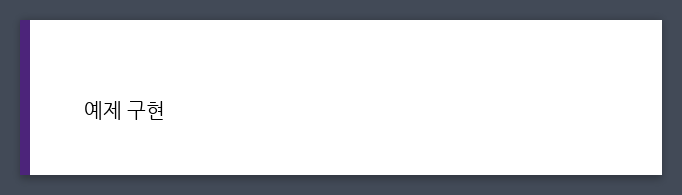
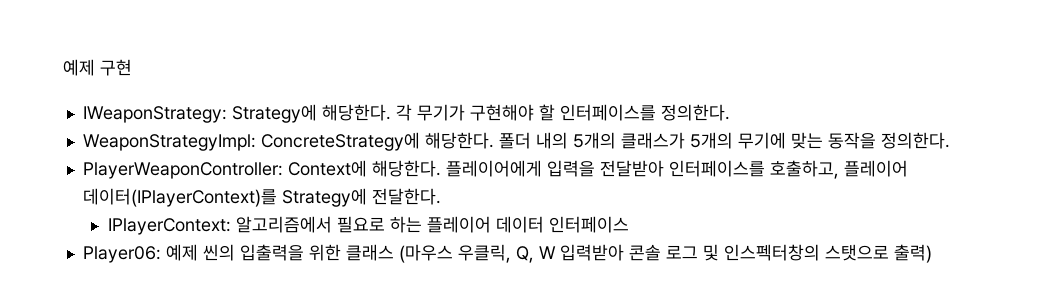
+ IWeaponStrategy: Strategy에 해당한다. 각 무기가 구현해야 할 인터페이스를 정의한다.
+ WeaponStrategyImpl: ConcreteStrategy에 해당한다. 폴더 내의 5개의 클래스가 5개의 무기에 맞는 동작을 정의한다.
+ PlayerWeaponController: Context에 해당한다. 플레이어에게 입력을 전달받아 인터페이스를 호출하고, 플레이어 데이터(IPlayerContext)를 Strategy에 전달한다.
+ IPlayerContext: 알고리즘에서 필요로 하는 플레이어 데이터 인터페이스
+ Player06: 예제 씬의 입출력을 위한 클래스 (마우스 우클릭, Q, W 입력받아 콘솔 로그 및 인스펙터창의 스탯으로 출력)

